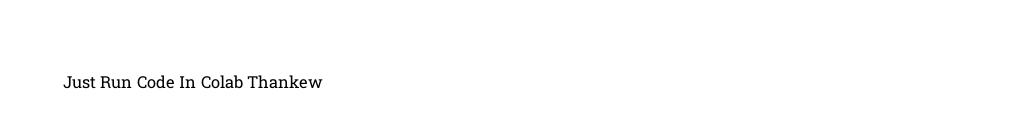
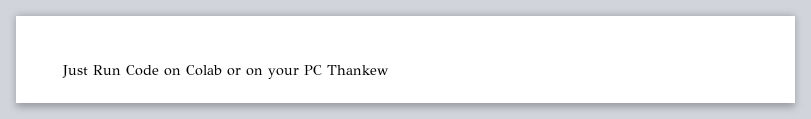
- Just Run Code In Colab Thankew
+ Just Run Code on Colab or on your PC Thankew

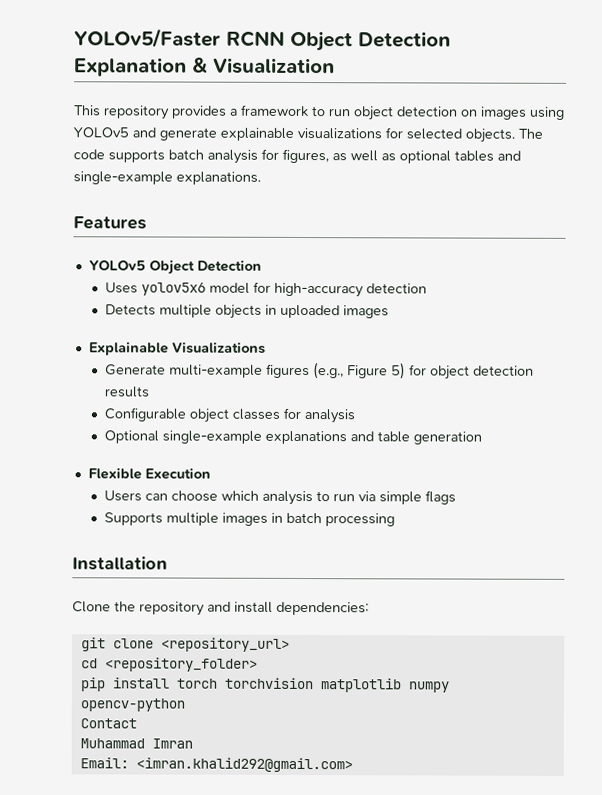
- Just Run Code on Colab or on your PC Thankew
+ YOLOv5/Faster RCNN Object Detection Explanation & Visualization
+ This repository provides a framework to run object detection on images using YOLOv5 and generate explainable visualizations for selected objects. The code supports batch analysis for figures, as well as optional tables and single-example explanations.
+ Features
+ YOLOv5 Object Detection
+ Uses yolov5x6 model for high-accuracy detection
+ Detects multiple objects in uploaded images
+ Explainable Visualizations
+ Generate multi-example figures (e.g., Figure 5) for object detection results
+ Configurable object classes for analysis
+ Optional single-example explanations and table generation
+ Flexible Execution
+ Users can choose which analysis to run via simple flags
+ Supports multiple images in batch processing
+ Installation
+ Clone the repository and install dependencies:
+ git clone <repository_url>
+ cd <repository_folder>
+ pip install torch torchvision matplotlib numpy opencv-python
+ Contact
+ Muhammad Imran
+ Email: <imran.khalid292@gmail.com>

